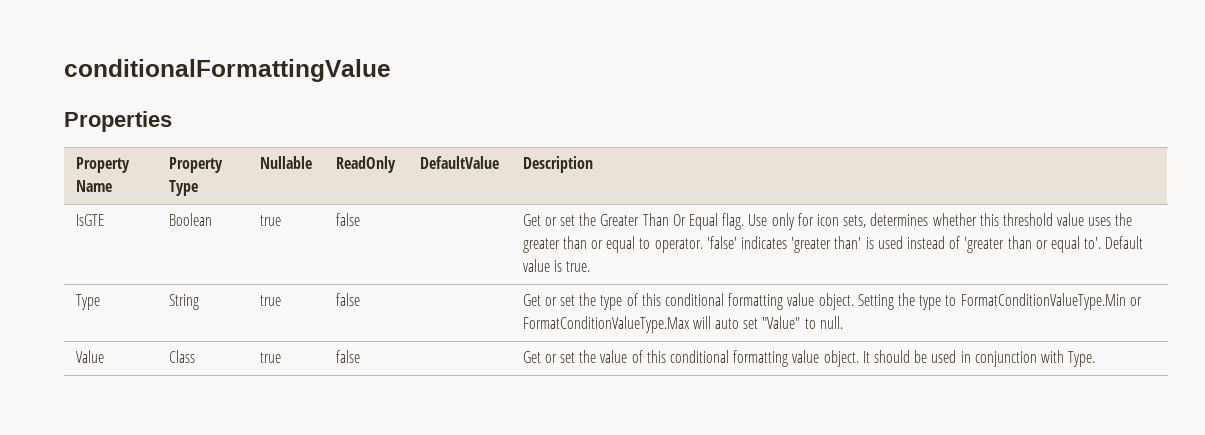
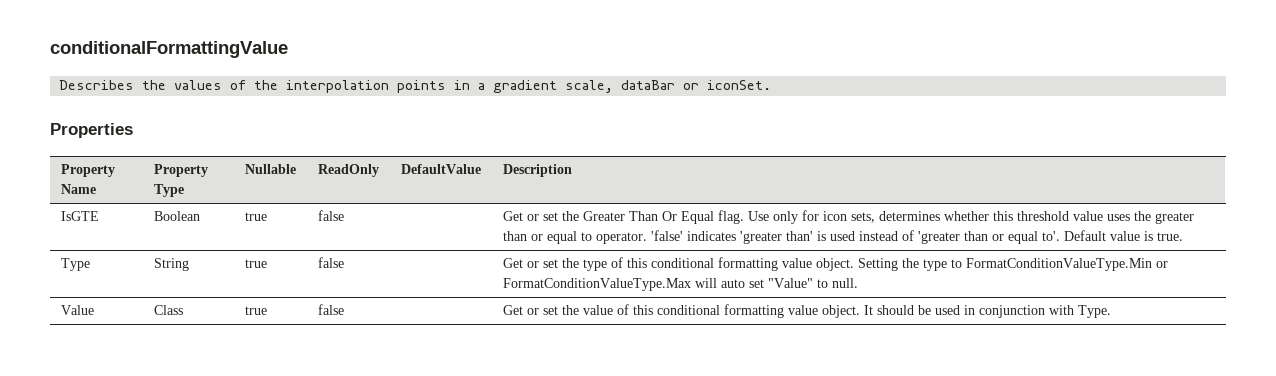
+ Describes the values of the interpolation points in a gradient scale, dataBar or iconSet.

